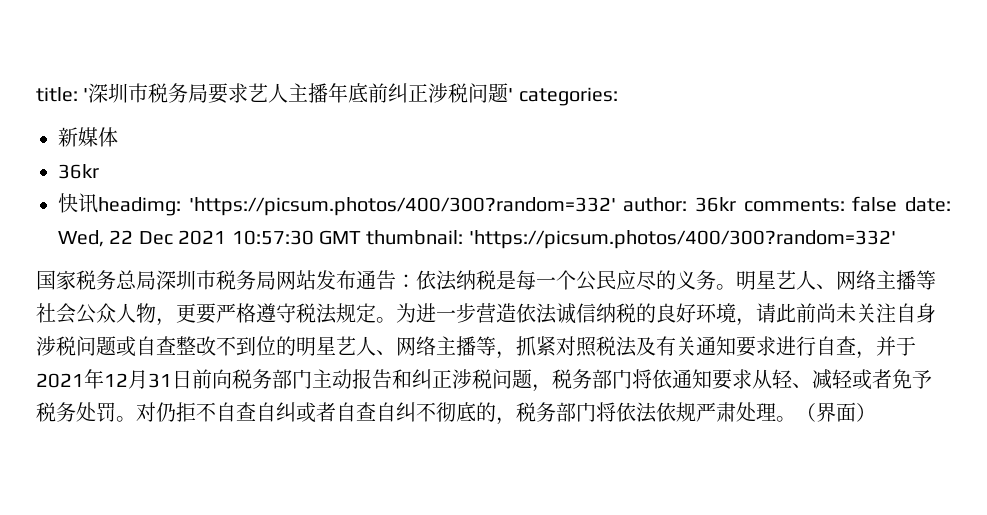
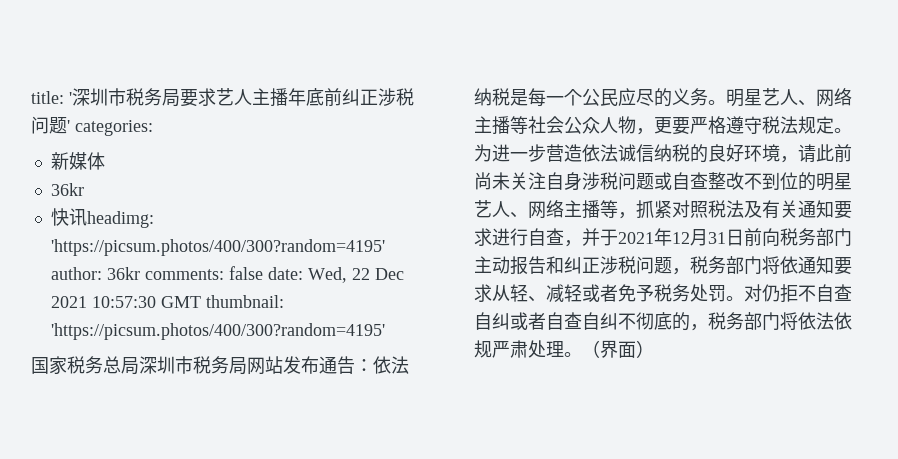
- 快讯headimg: 'https://picsum.photos/400/300?random=332' author: 36kr comments: false date: Wed, 22 Dec 2021 10:57:30 GMT thumbnail: 'https://picsum.photos/400/300?random=332'
+ 快讯headimg: 'https://picsum.photos/400/300?random=4195' author: 36kr comments: false date: Wed, 22 Dec 2021 10:57:30 GMT thumbnail: 'https://picsum.photos/400/300?random=4195'

